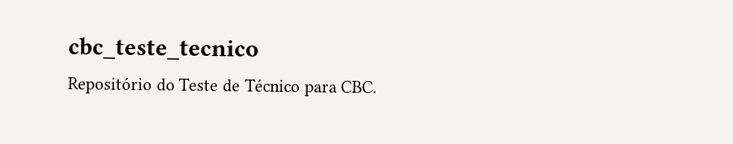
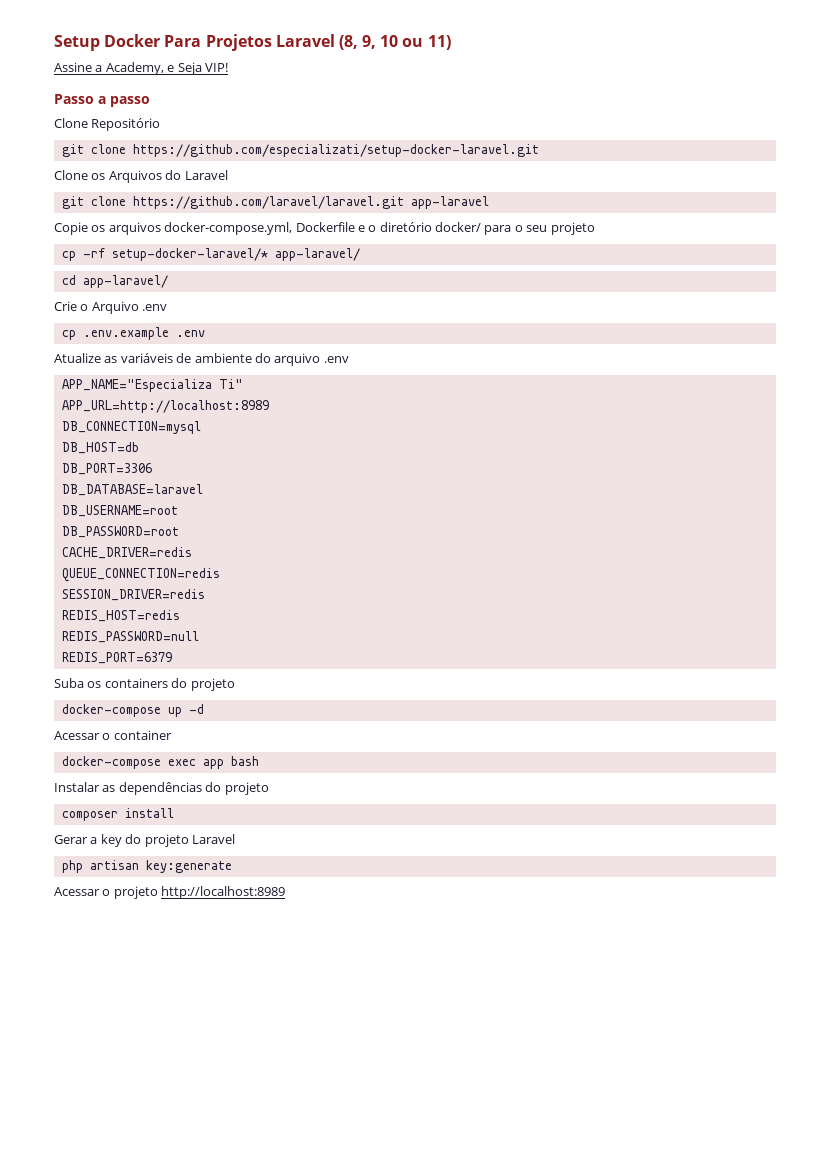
- cbc_teste_tecnico
- Repositório do Teste de Técnico para CBC.
+ Setup Docker Para Projetos Laravel (8, 9, 10 ou 11)
+ Assine a Academy, e Seja VIP!
+ Passo a passo
+ Clone Repositório
+ git clone https://github.com/especializati/setup-docker-laravel.git
+ Clone os Arquivos do Laravel
+ git clone https://github.com/laravel/laravel.git app-laravel
+ Copie os arquivos docker-compose.yml, Dockerfile e o diretório docker/ para o seu projeto
+ cp -rf setup-docker-laravel/* app-laravel/
+ cd app-laravel/
+ Crie o Arquivo .env
+ cp .env.example .env
+ Atualize as variáveis de ambiente do arquivo .env
+ APP_NAME="Especializa Ti"
+ APP_URL=http://localhost:8989
+ DB_CONNECTION=mysql
+ DB_HOST=db
+ DB_PORT=3306
+ DB_DATABASE=laravel
+ DB_USERNAME=root
+ DB_PASSWORD=root
+ CACHE_DRIVER=redis
+ QUEUE_CONNECTION=redis
+ SESSION_DRIVER=redis
+ REDIS_HOST=redis
+ REDIS_PASSWORD=null
+ REDIS_PORT=6379
+ Suba os containers do projeto
+ docker-compose up -d
+ Acessar o container
+ docker-compose exec app bash
+ Instalar as dependências do projeto
+ composer install
+ Gerar a key do projeto Laravel
+ php artisan key:generate
+ Acessar o projeto http://localhost:8989

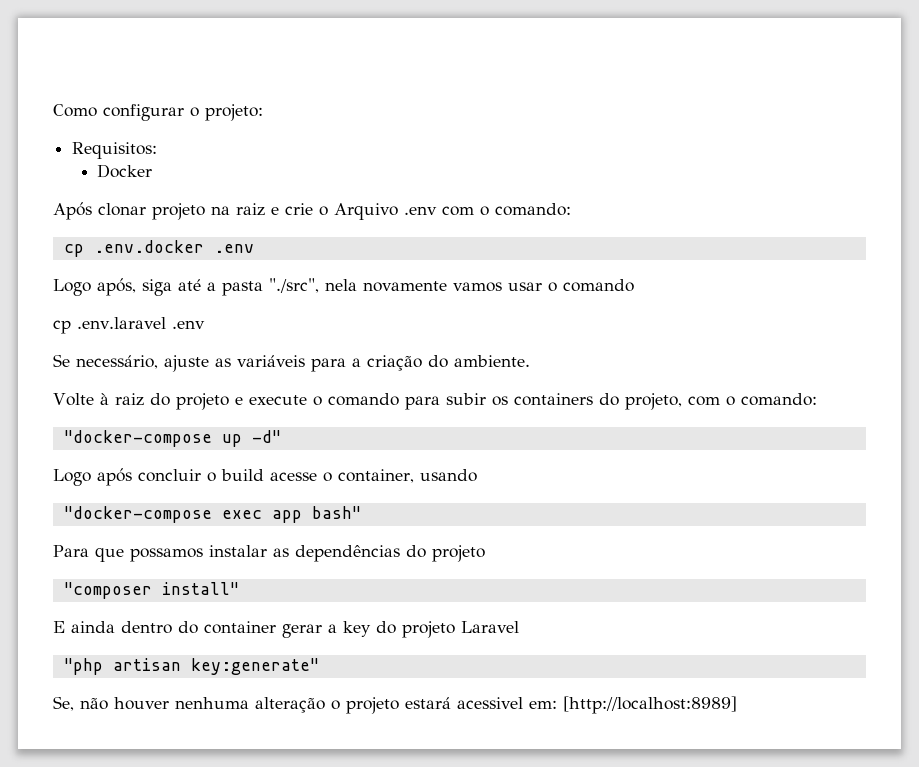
- Setup Docker Para Projetos Laravel (8, 9, 10 ou 11)
- Assine a Academy, e Seja VIP!
- Passo a passo
- Clone Repositório
- git clone https://github.com/especializati/setup-docker-laravel.git
- Clone os Arquivos do Laravel
- git clone https://github.com/laravel/laravel.git app-laravel
- Copie os arquivos docker-compose.yml, Dockerfile e o diretório docker/ para o seu projeto
- cp -rf setup-docker-laravel/* app-laravel/
- cd app-laravel/
- Crie o Arquivo .env
- cp .env.example .env
- Atualize as variáveis de ambiente do arquivo .env
- APP_NAME="Especializa Ti"
- APP_URL=http://localhost:8989
- DB_CONNECTION=mysql
- DB_HOST=db
- DB_PORT=3306
- DB_DATABASE=laravel
- DB_USERNAME=root
- DB_PASSWORD=root
- CACHE_DRIVER=redis
- QUEUE_CONNECTION=redis
- SESSION_DRIVER=redis
- REDIS_HOST=redis
- REDIS_PASSWORD=null
- REDIS_PORT=6379
- Suba os containers do projeto
- docker-compose up -d
- Acessar o container
- docker-compose exec app bash
- Instalar as dependências do projeto
- composer install
- Gerar a key do projeto Laravel
+ Como configurar o projeto:
+ Requisitos:
+ Docker
+ Após clonar projeto na raiz e crie o Arquivo .env com o comando:
+ cp .env.docker .env
+ Logo após, siga até a pasta "./src", nela novamente vamos usar o comando
+ cp .env.laravel .env
+ Se necessário, ajuste as variáveis para a criação do ambiente.
+ Volte à raiz do projeto e execute o comando para subir os containers do projeto, com o comando:
+ "docker-compose up -d"
+ Logo após concluir o build acesse o container, usando
+ "docker-compose exec app bash"
+ Para que possamos instalar as dependências do projeto
+ "composer install"
+ E ainda dentro do container gerar a key do projeto Laravel
- php artisan key:generate
- Acessar o projeto http://localhost:8989
+ "php artisan key:generate"
+ Se, não houver nenhuma alteração o projeto estará acessivel em: [http://localhost:8989]

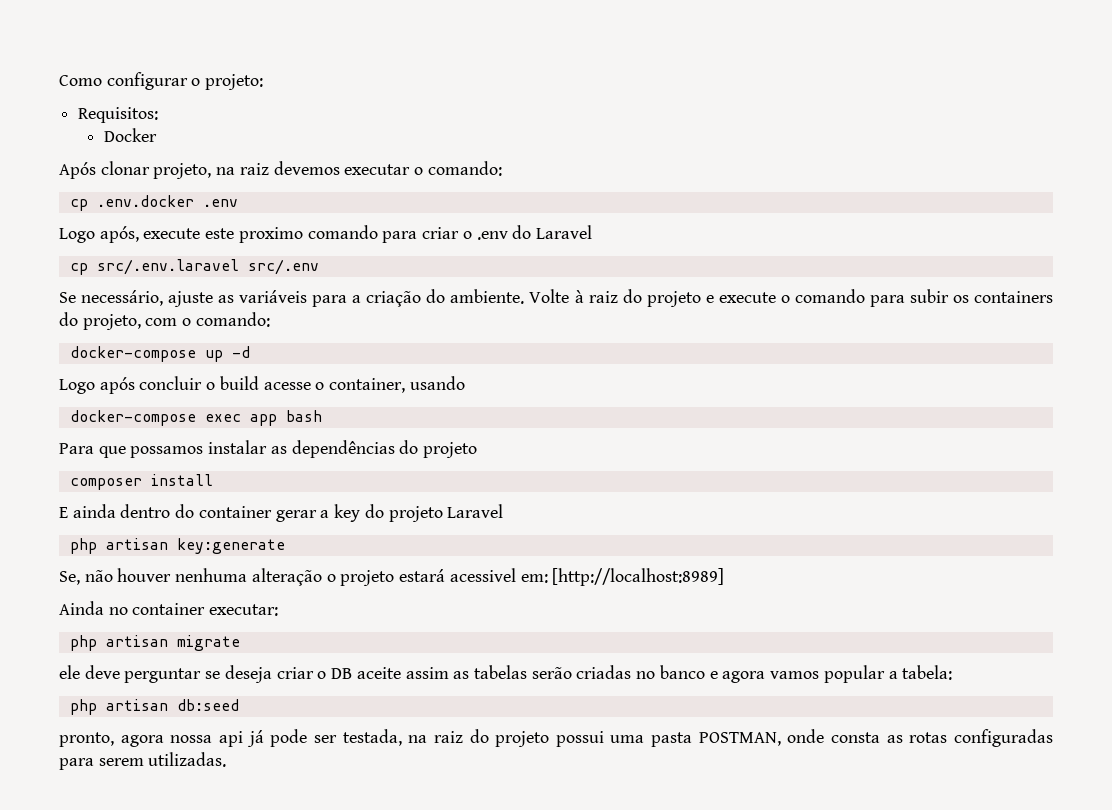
- Após clonar projeto na raiz e crie o Arquivo .env com o comando:
+ Após clonar projeto, na raiz devemos executar o comando:
- Logo após, siga até a pasta "./src", nela novamente vamos usar o comando
- cp .env.laravel .env
+ Logo após, execute este proximo comando para criar o .env do Laravel
+ cp src/.env.laravel src/.env
- Se necessário, ajuste as variáveis para a criação do ambiente.
- Volte à raiz do projeto e execute o comando para subir os containers do projeto, com o comando:
+ Se necessário, ajuste as variáveis para a criação do ambiente. Volte à raiz do projeto e execute o comando para subir os containers do projeto, com o comando:
- "docker-compose up -d"
+ docker-compose up -d
- "docker-compose exec app bash"
+ docker-compose exec app bash
- "composer install"
+ composer install
- "php artisan key:generate"
+ php artisan key:generate
+ Ainda no container executar:
+ php artisan migrate
+ ele deve perguntar se deseja criar o DB aceite assim as tabelas serão criadas no banco e agora vamos popular a tabela:
+ php artisan db:seed
+ pronto, agora nossa api já pode ser testada, na raiz do projeto possui uma pasta POSTMAN, onde consta as rotas configuradas para serem utilizadas.

